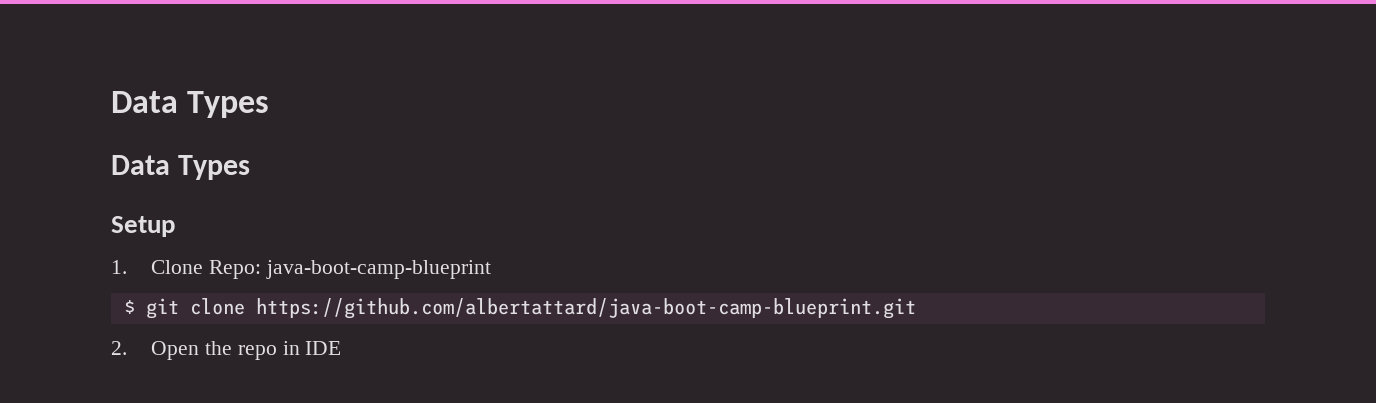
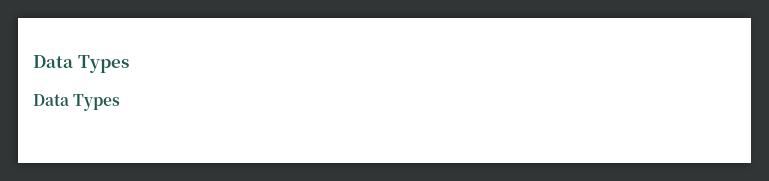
- Setup
- 1. Clone Repo: java-boot-camp-blueprint
- $ git clone https://github.com/albertattard/java-boot-camp-blueprint.git
- 2. Open the repo in IDE

